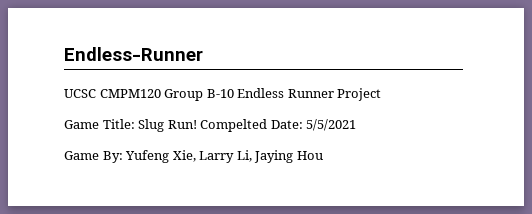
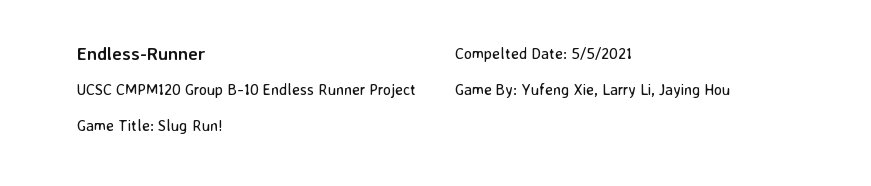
- Game Title: Slug Run! Compelted Date: 5/5/2021
+ Game Title: Slug Run!
+ Compelted Date: 5/5/2021

